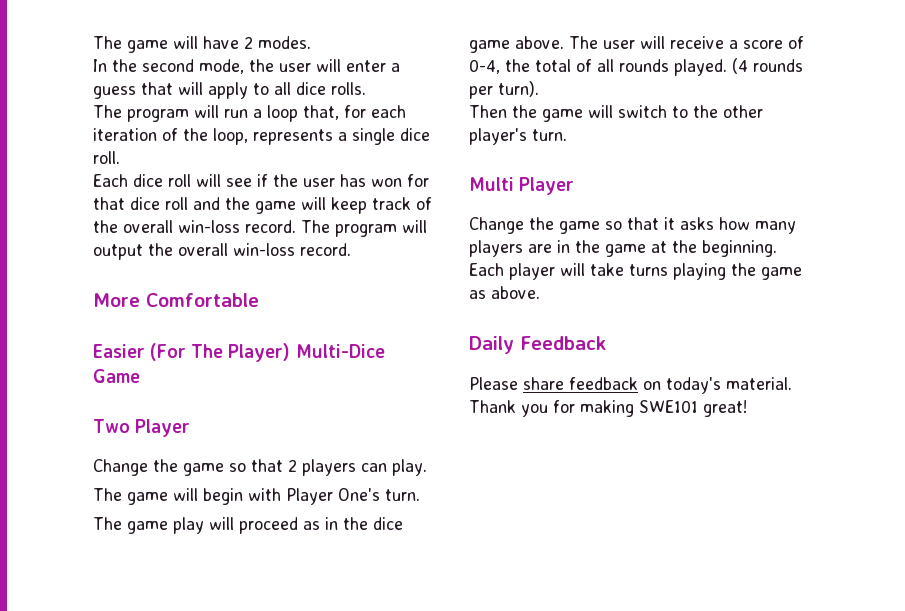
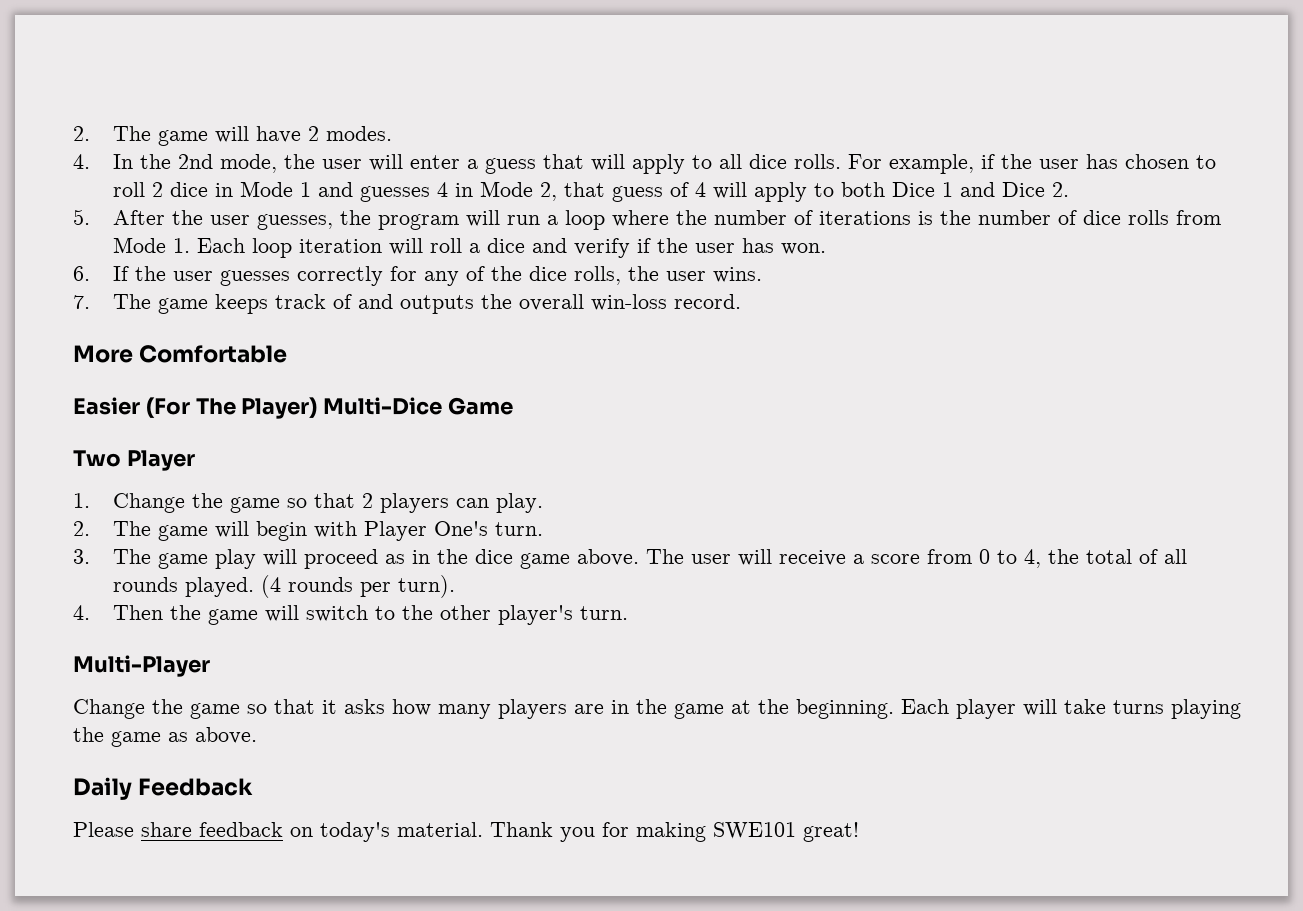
- The game will have 2 modes.
+ 2. The game will have 2 modes.
- In the second mode, the user will enter a guess that will apply to all dice rolls.
- The program will run a loop that, for each iteration of the loop, represents a single dice roll.
- Each dice roll will see if the user has won for that dice roll and the game will keep track of the overall win-loss record. The program will output the overall win-loss record.
+ 4. In the 2nd mode, the user will enter a guess that will apply to all dice rolls. For example, if the user has chosen to roll 2 dice in Mode 1 and guesses 4 in Mode 2, that guess of 4 will apply to both Dice 1 and Dice 2.
+ 5. After the user guesses, the program will run a loop where the number of iterations is the number of dice rolls from Mode 1. Each loop iteration will roll a dice and verify if the user has won.
+ 6. If the user guesses correctly for any of the dice rolls, the user wins.
+ 7. The game keeps track of and outputs the overall win-loss record.
- Change the game so that 2 players can play.
+ 1. Change the game so that 2 players can play.
- The game will begin with Player One's turn.
+ 2. The game will begin with Player One's turn.
- The game play will proceed as in the dice game above.
+ 3. The game play will proceed as in the dice game above.
- The user will receive a score of 0-4, the total of all rounds played.
+ The user will receive a score from 0 to 4, the total of all rounds played.
- Then the game will switch to the other player's turn.
+ 4. Then the game will switch to the other player's turn.
- Multi Player
+ Multi-Player

